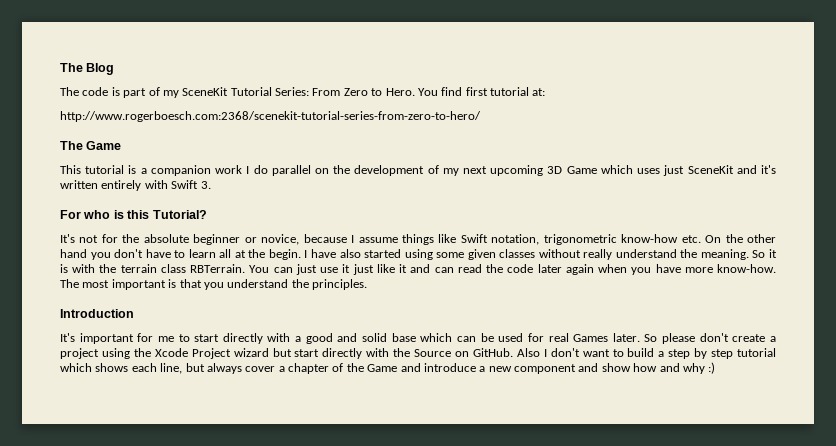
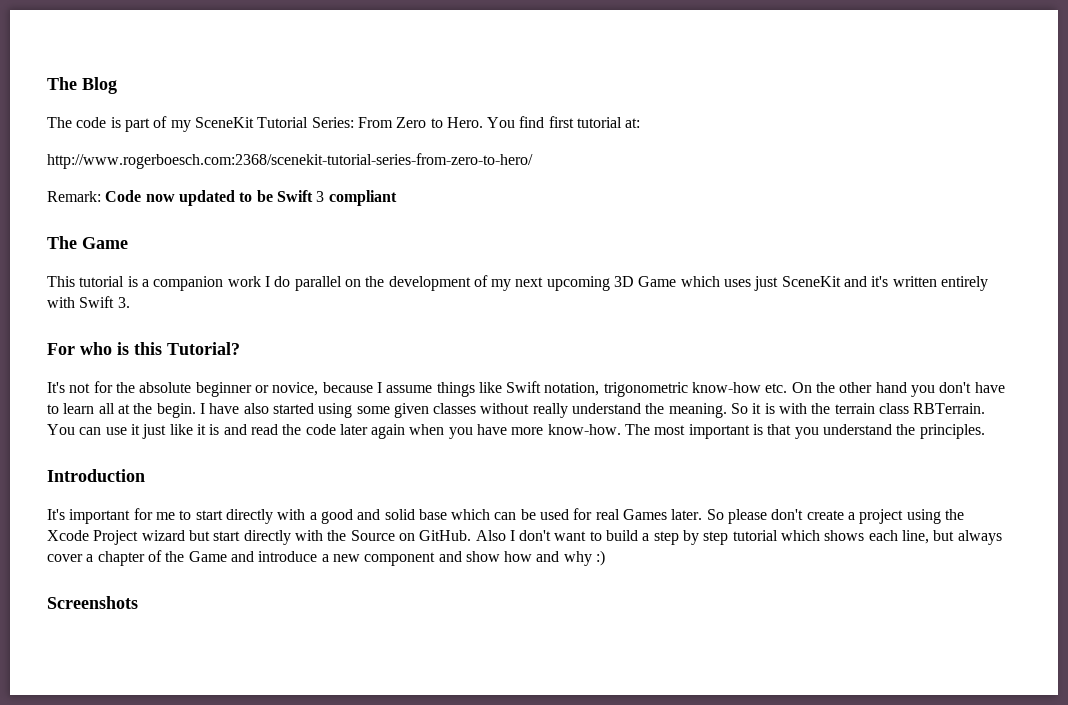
+ Remark: Code now updated to be Swift 3 compliant
- You can just use it just like it and can read the code later again when you have more know-how.
+ You can use it just like it is and read the code later again when you have more know-how.
+ Screenshots

